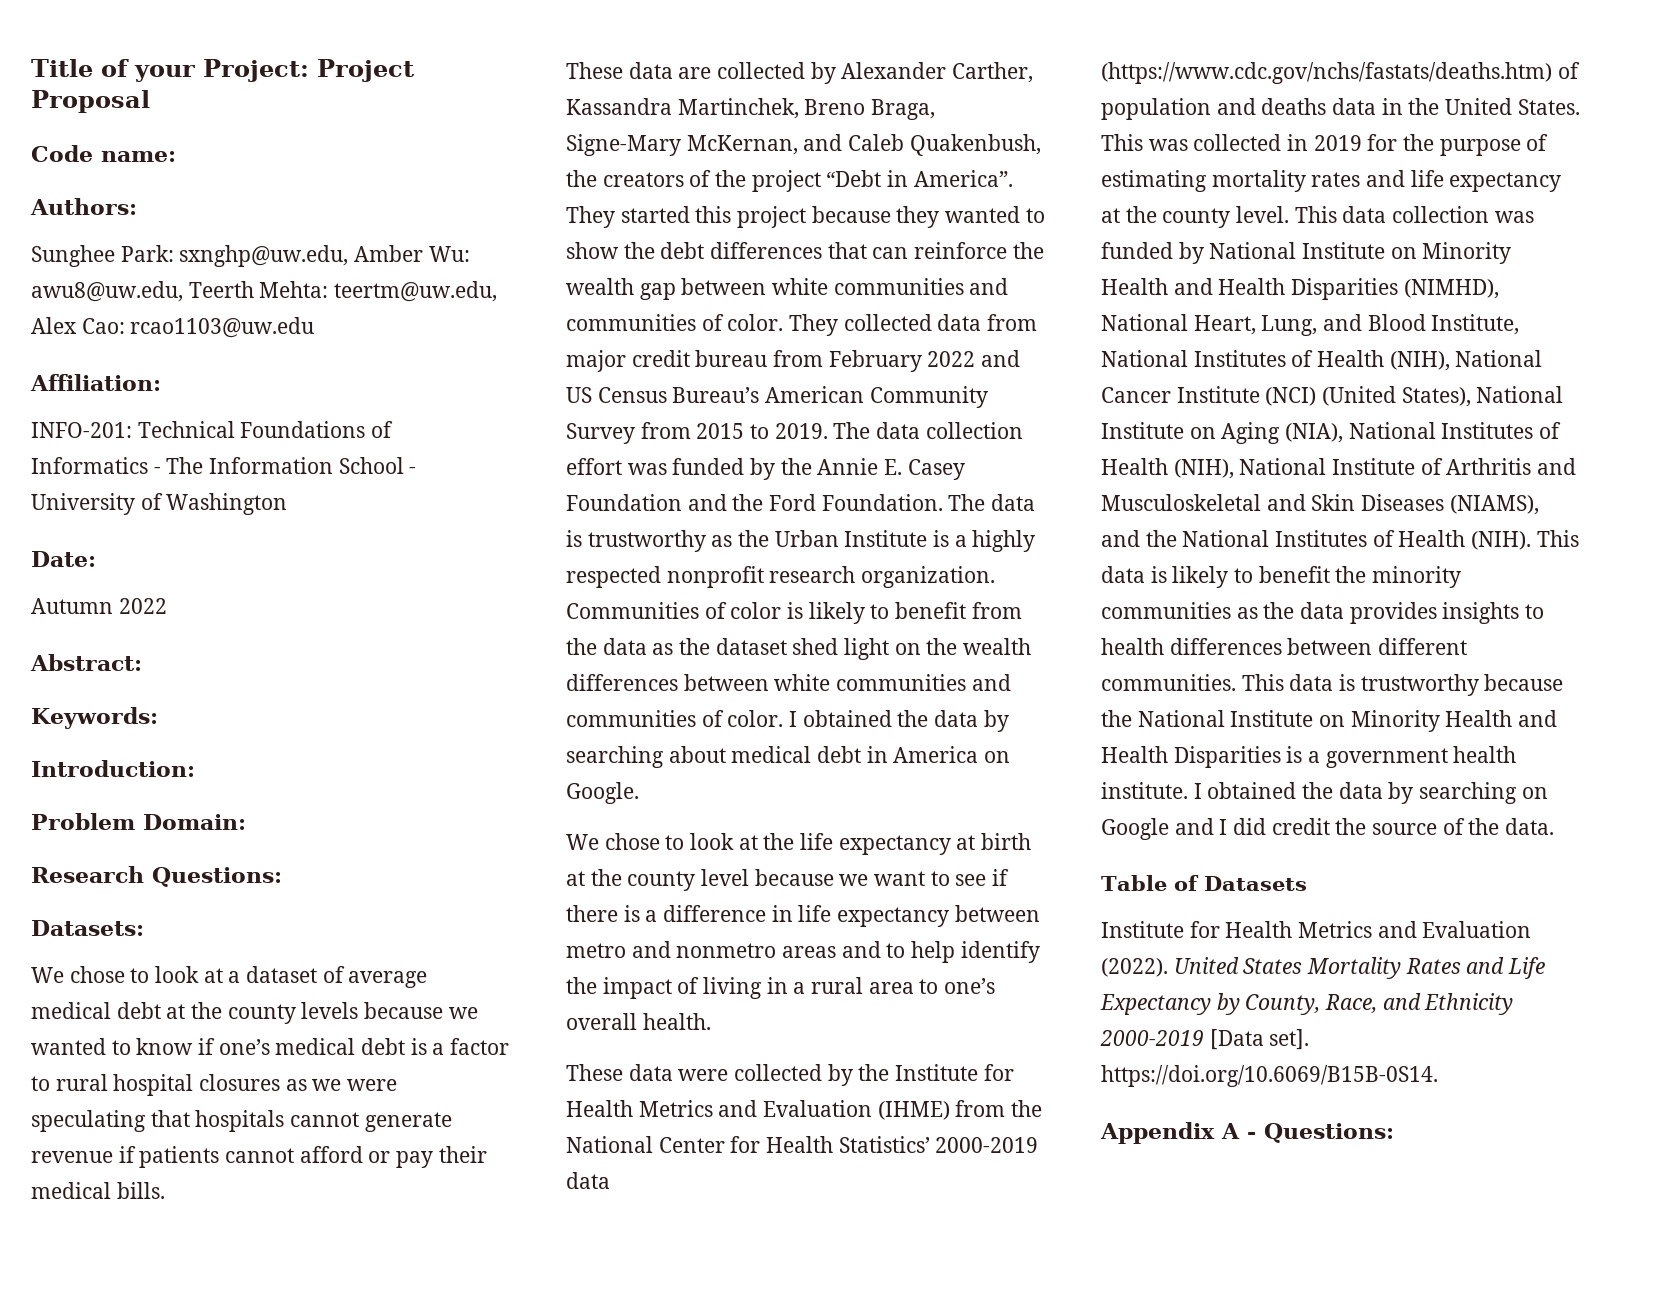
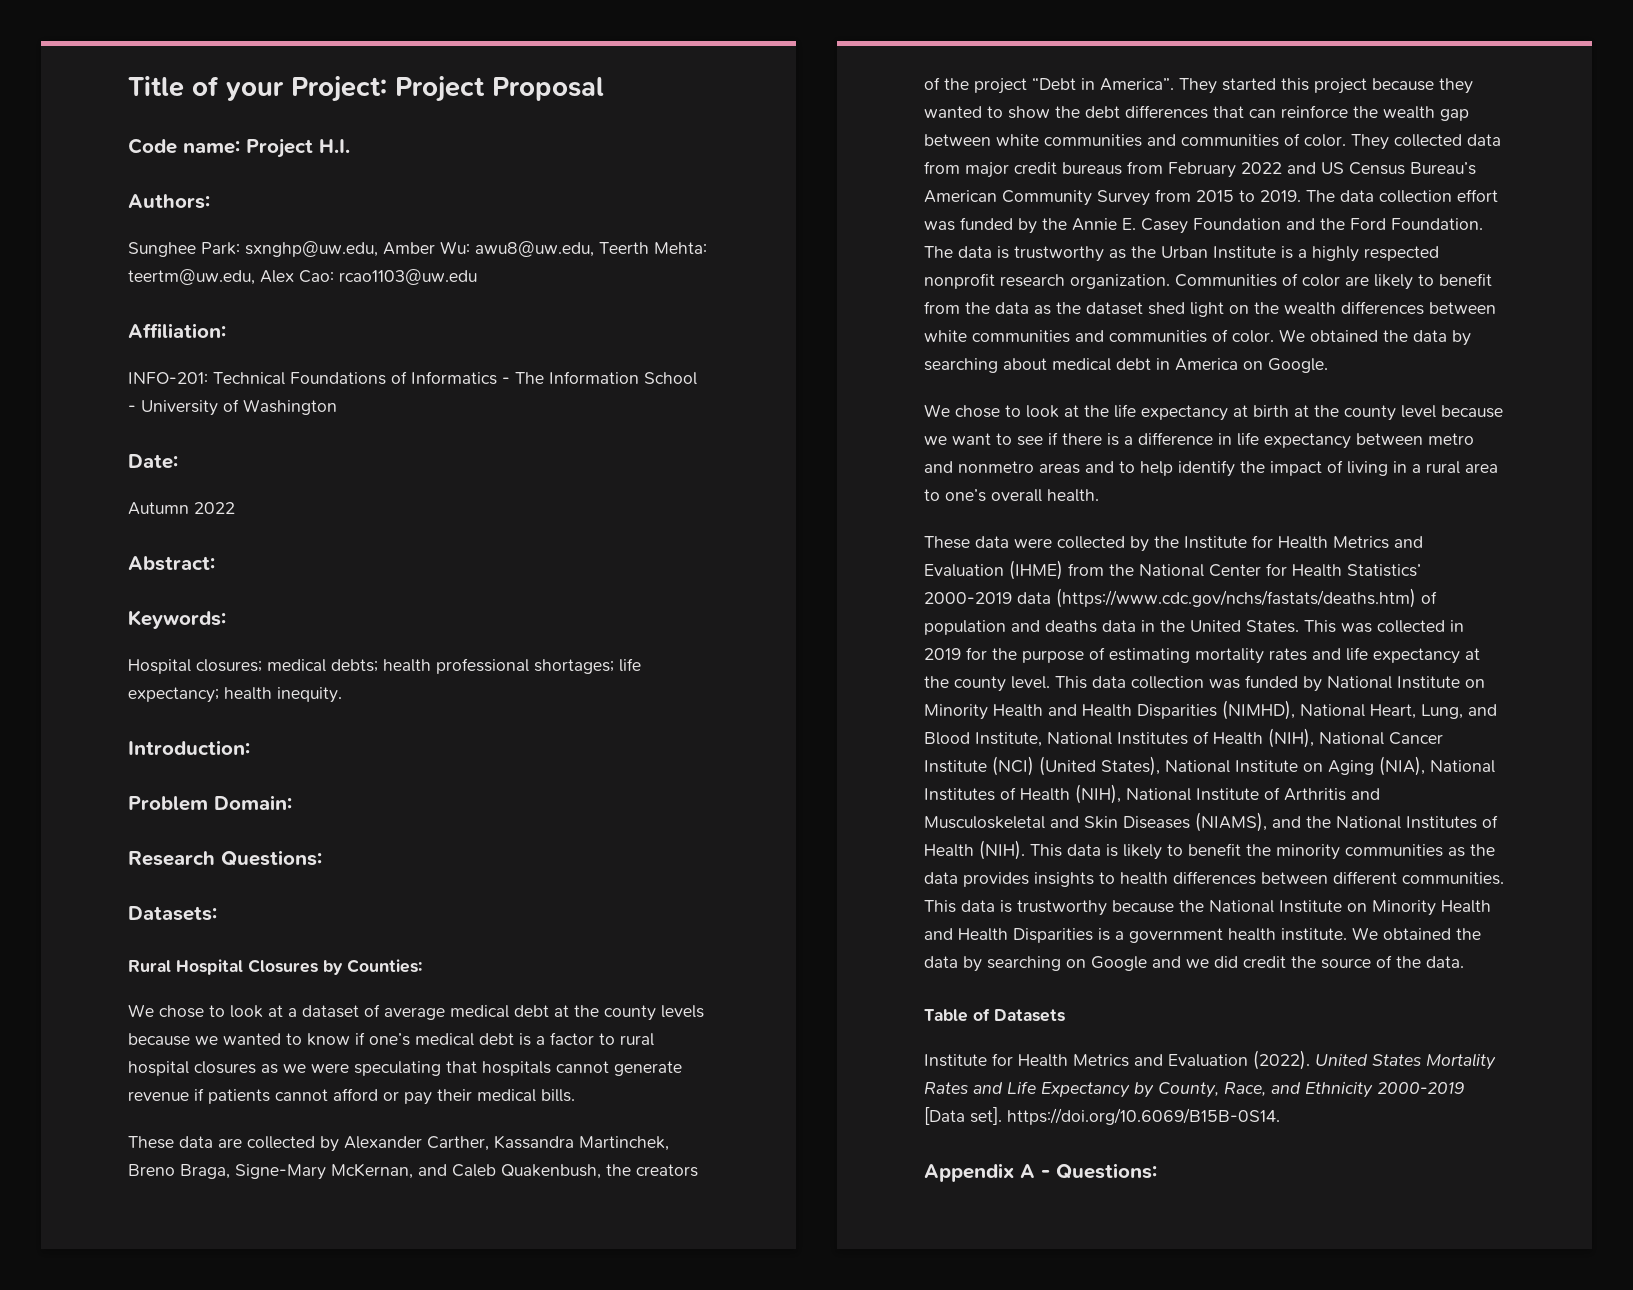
- Code name:
+ Code name: Project H.I.
+ Hospital closures; medical debts; health professional shortages; life expectancy; health inequity.
+ Rural Hospital Closures by Counties:
- They collected data from major credit bureau from February 2022 and US Census Bureau’s American Community Survey from 2015 to 2019.
+ They collected data from major credit bureaus from February 2022 and US Census Bureau’s American Community Survey from 2015 to 2019.
- Communities of color is likely to benefit from the data as the dataset shed light on the wealth differences between white communities and communities of color.
+ Communities of color are likely to benefit from the data as the dataset shed light on the wealth differences between white communities and communities of color.
- I obtained the data by searching about medical debt in America on Google.
+ We obtained the data by searching about medical debt in America on Google.
- I obtained the data by searching on Google and I did credit the source of the data.
+ We obtained the data by searching on Google and we did credit the source of the data.

